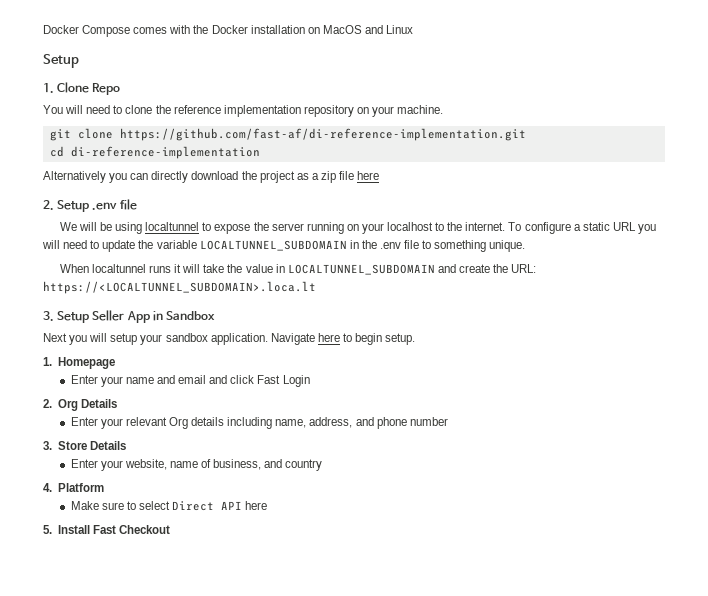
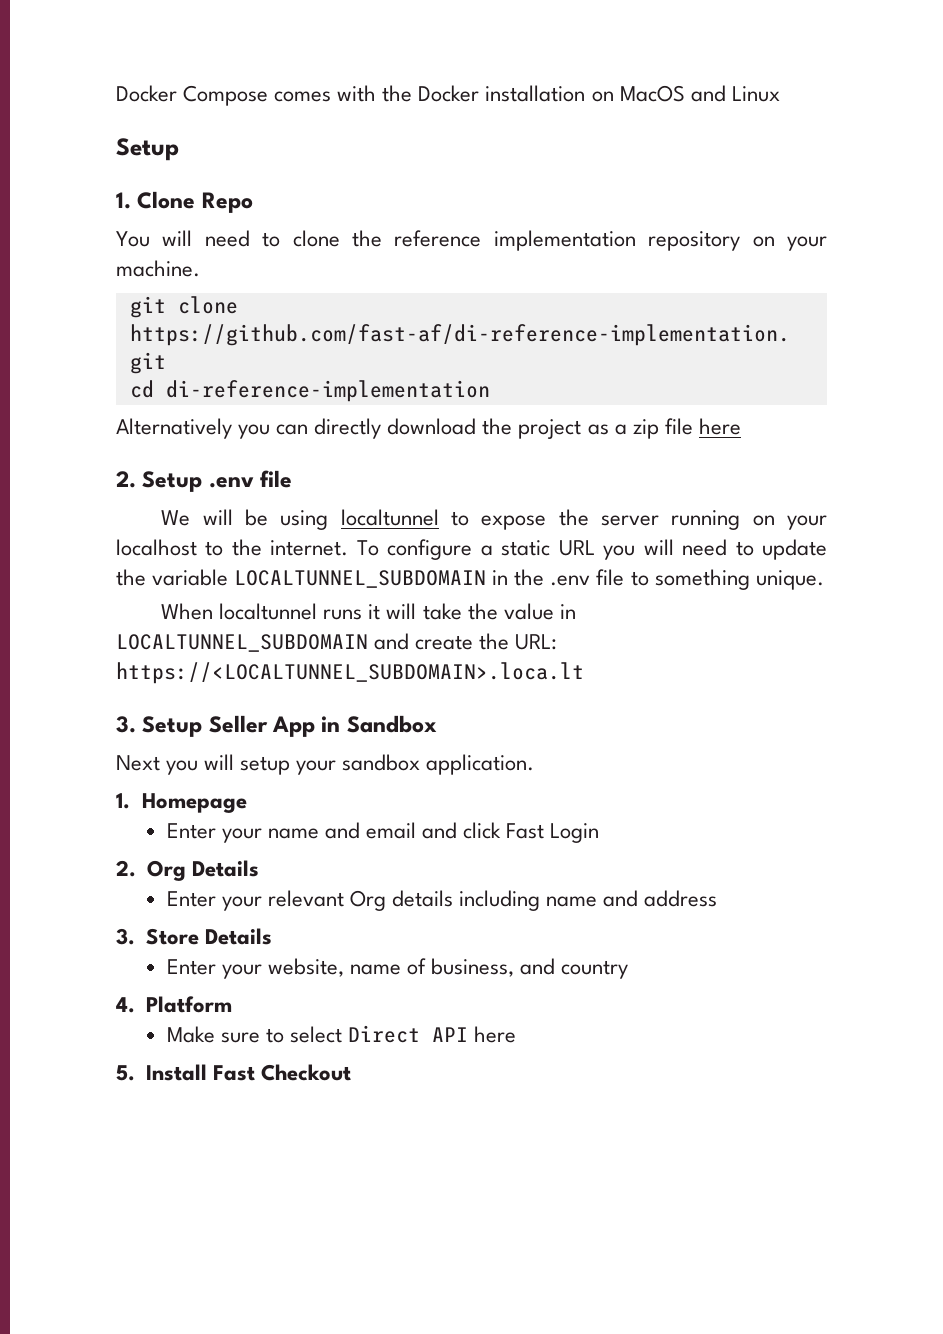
- Navigate here to begin setup.
- Enter your relevant Org details including name, address, and phone number
+ Enter your relevant Org details including name and address

